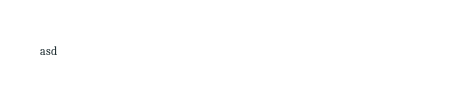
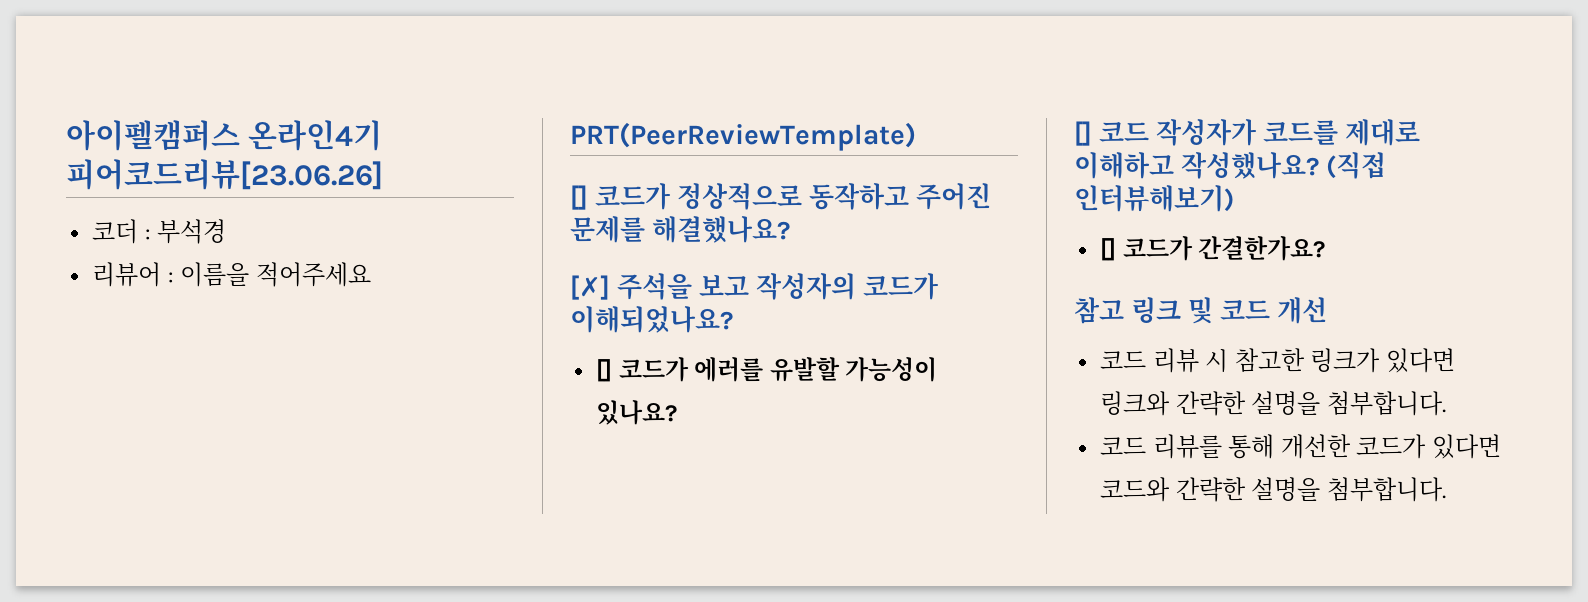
- asd
+ 아이펠캠퍼스 온라인4기 피어코드리뷰[23.06.26]
+ 코더 : 부석경
+ 리뷰어 : 이름을 적어주세요
+ PRT(PeerReviewTemplate)
+ [] 코드가 정상적으로 동작하고 주어진 문제를 해결했나요?
+ [✗] 주석을 보고 작성자의 코드가 이해되었나요?
+ [] 코드가 에러를 유발할 가능성이 있나요?
+ [] 코드 작성자가 코드를 제대로 이해하고 작성했나요? (직접 인터뷰해보기)
+ [] 코드가 간결한가요?
+ 참고 링크 및 코드 개선
+ 코드 리뷰 시 참고한 링크가 있다면 링크와 간략한 설명을 첨부합니다.
+ 코드 리뷰를 통해 개선한 코드가 있다면 코드와 간략한 설명을 첨부합니다.

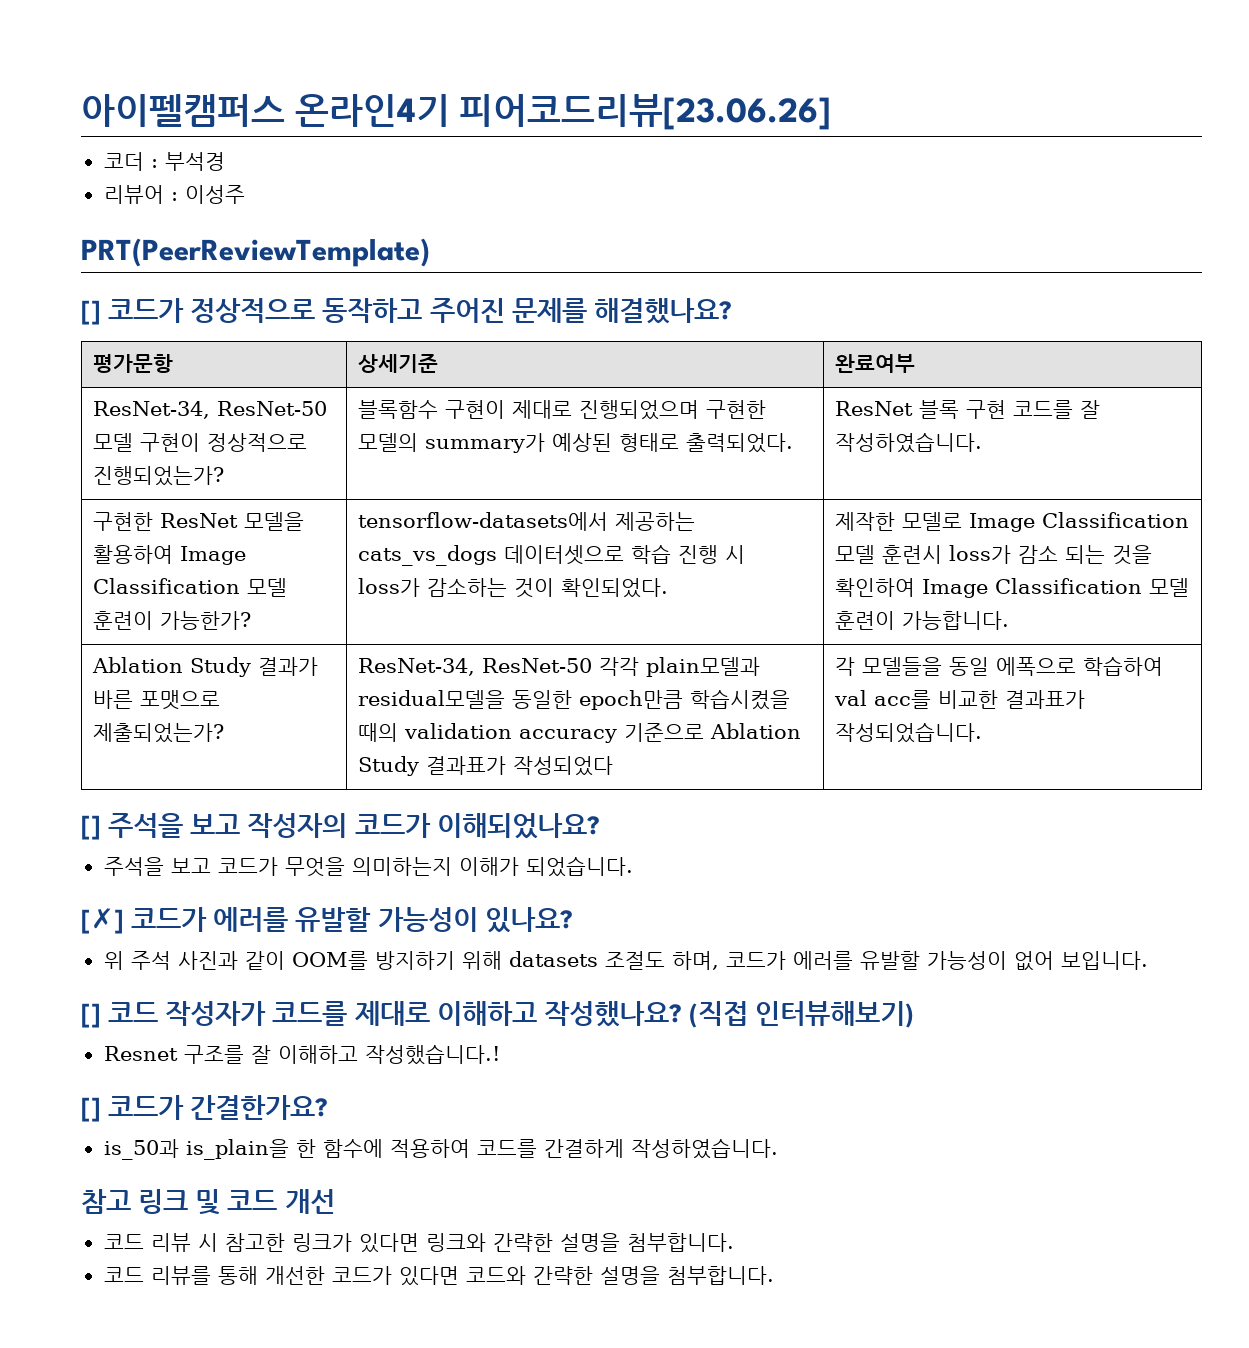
- 리뷰어 : 이름을 적어주세요
+ 리뷰어 : 이성주
- [✗] 주석을 보고 작성자의 코드가 이해되었나요?
+ 평가문항 | 상세기준 | 완료여부
+ ResNet-34, ResNet-50 모델 구현이 정상적으로 진행되었는가? | 블록함수 구현이 제대로 진행되었으며 구현한 모델의 summary가 예상된 형태로 출력되었다. | ResNet 블록 구현 코드를 잘 작성하였습니다.
+ 구현한 ResNet 모델을 활용하여 Image Classification 모델 훈련이 가능한가? | tensorflow-datasets에서 제공하는 cats_vs_dogs 데이터셋으로 학습 진행 시 loss가 감소하는 것이 확인되었다. | 제작한 모델로 Image Classification 모델 훈련시 loss가 감소 되는 것을 확인하여 Image Classification 모델 훈련이 가능합니다.
+ Ablation Study 결과가 바른 포맷으로 제출되었는가? | ResNet-34, ResNet-50 각각 plain모델과 residual모델을 동일한 epoch만큼 학습시켰을 때의 validation accuracy 기준으로 Ablation Study 결과표가 작성되었다 | 각 모델들을 동일 에폭으로 학습하여 val acc를 비교한 결과표가 작성되었습니다.
+ [] 주석을 보고 작성자의 코드가 이해되었나요?
- [] 코드가 에러를 유발할 가능성이 있나요?
+ 주석을 보고 코드가 무엇을 의미하는지 이해가 되었습니다.
+ [✗] 코드가 에러를 유발할 가능성이 있나요?
+ 위 주석 사진과 같이 OOM를 방지하기 위해 datasets 조절도 하며, 코드가 에러를 유발할 가능성이 없어 보입니다.
+ Resnet 구조를 잘 이해하고 작성했습니다.!
  [] 코드가 간결한가요?
+ is_50과 is_plain을 한 함수에 적용하여 코드를 간결하게 작성하였습니다.

